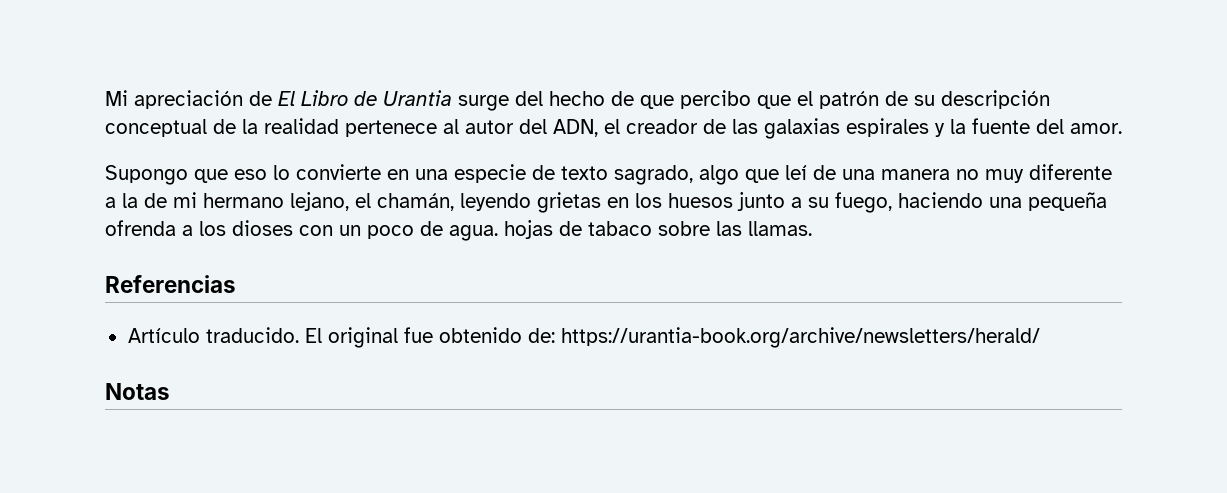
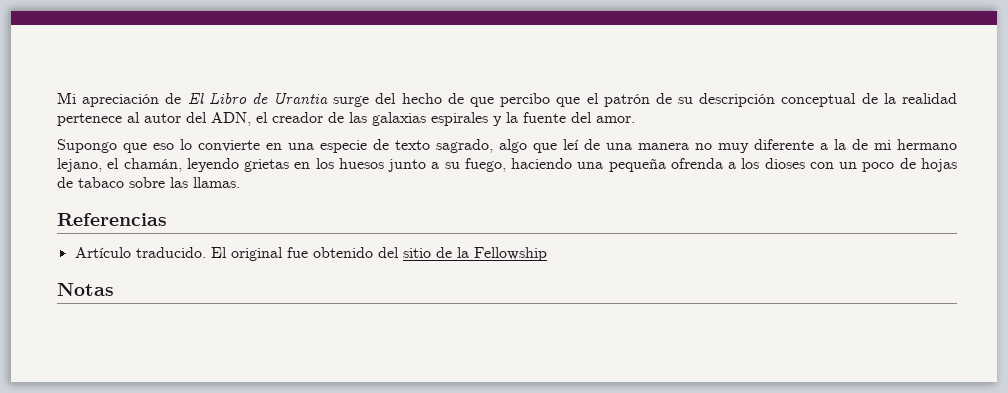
- Supongo que eso lo convierte en una especie de texto sagrado, algo que leí de una manera no muy diferente a la de mi hermano lejano, el chamán, leyendo grietas en los huesos junto a su fuego, haciendo una pequeña ofrenda a los dioses con un poco de agua. hojas de tabaco sobre las llamas.
+ Supongo que eso lo convierte en una especie de texto sagrado, algo que leí de una manera no muy diferente a la de mi hermano lejano, el chamán, leyendo grietas en los huesos junto a su fuego, haciendo una pequeña ofrenda a los dioses con un poco de hojas de tabaco sobre las llamas.
- El original fue obtenido de: https://urantia-book.org/archive/newsletters/herald/
+ El original fue obtenido del sitio de la Fellowship

